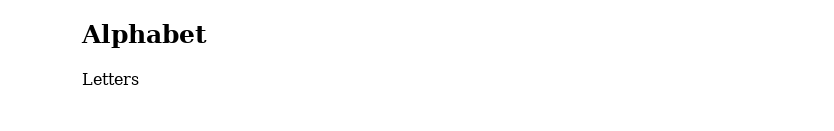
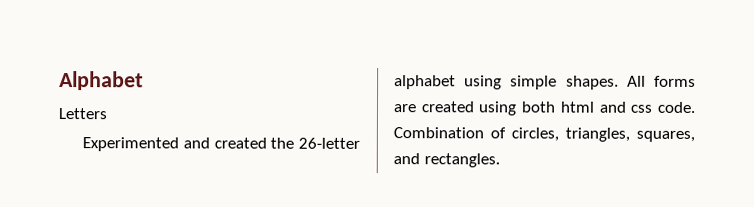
+ Experimented and created the 26-letter alphabet using simple shapes. All forms are created using both html and css code. Combination of circles, triangles, squares, and rectangles.

